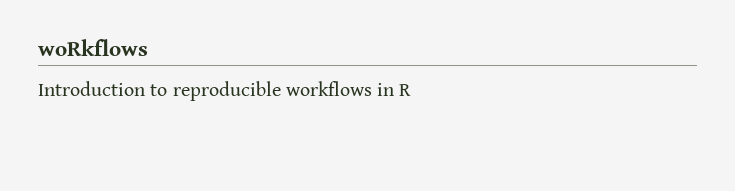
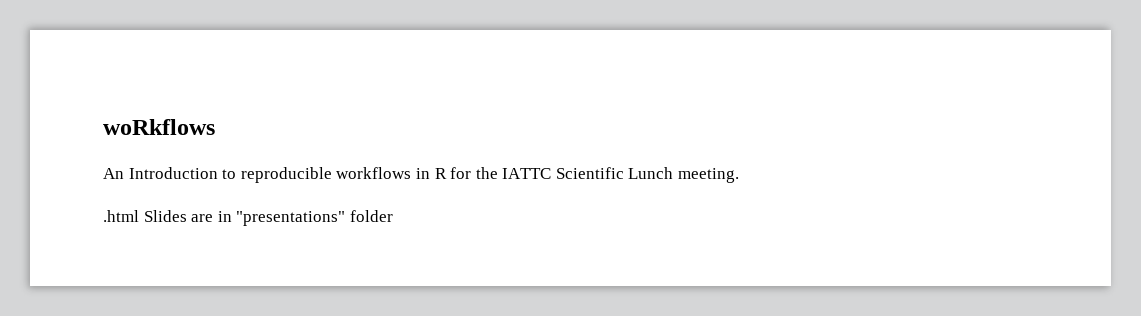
- Introduction to reproducible workflows in R
+ An Introduction to reproducible workflows in R for the IATTC Scientific Lunch meeting.
+ .html Slides are in "presentations" folder

